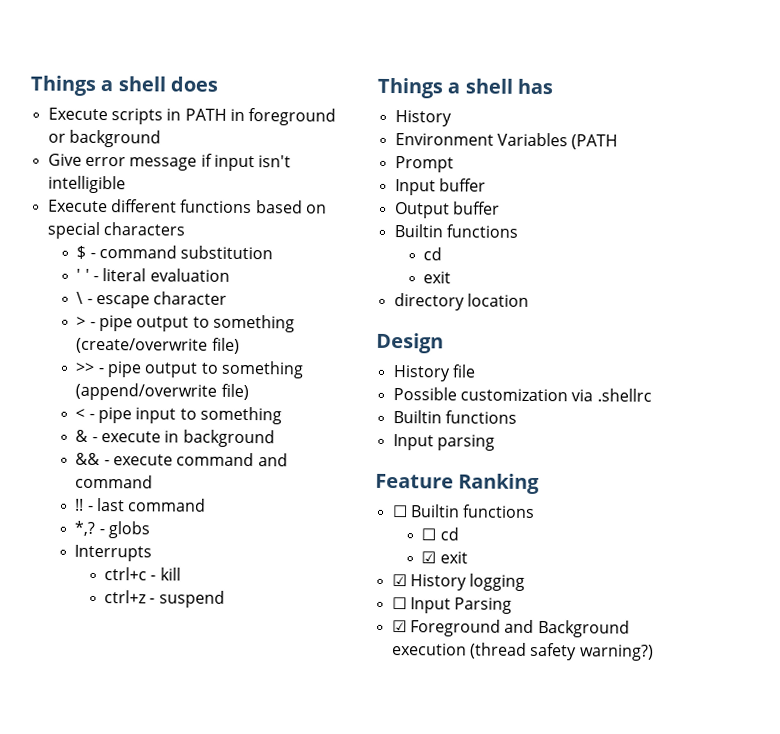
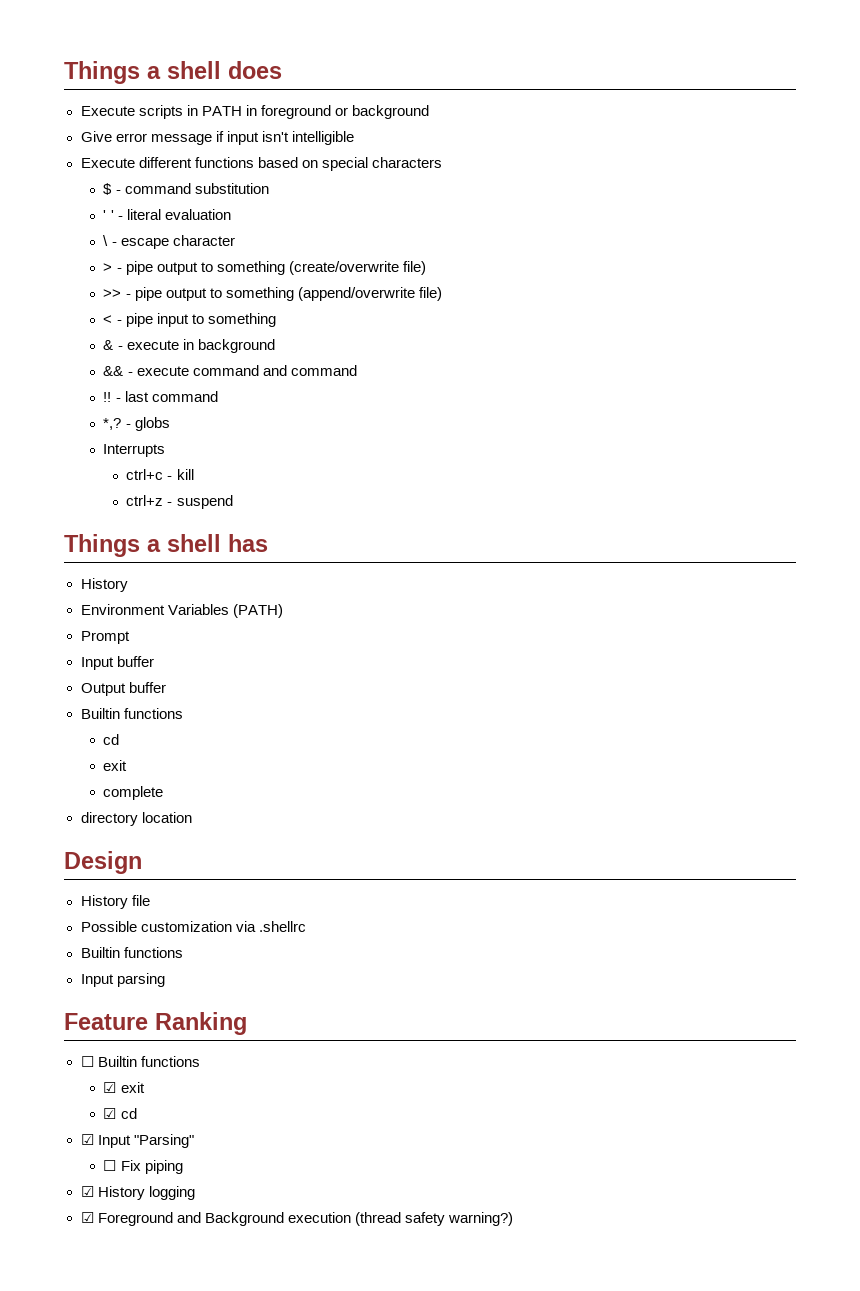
- Environment Variables (PATH
+ Environment Variables (PATH)
+ complete
- ☐ cd
+ ☑ cd
+ ☑ Input "Parsing"
+ ☐ Fix piping
- ☐ Input Parsing

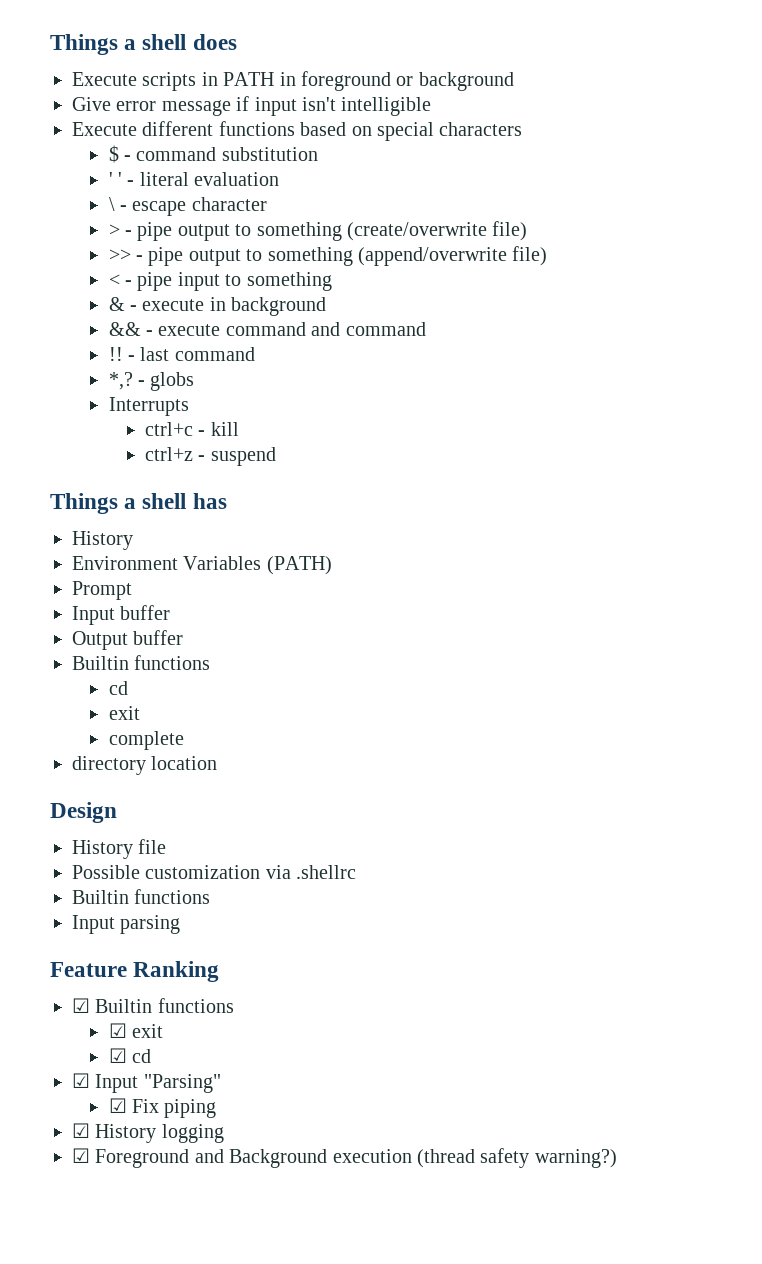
- ☐ Builtin functions
+ ☑ Builtin functions
- ☐ Fix piping
+ ☑ Fix piping

